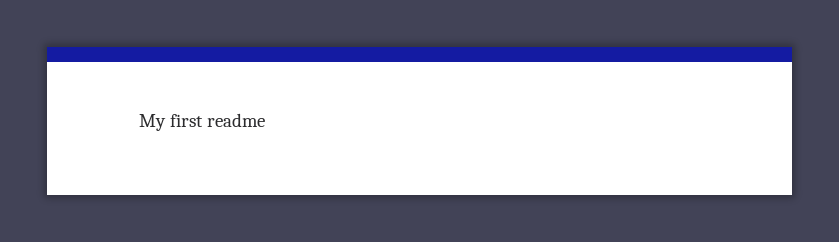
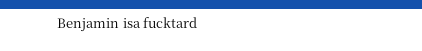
- My first readme
+ Benjamin isa fucktard

